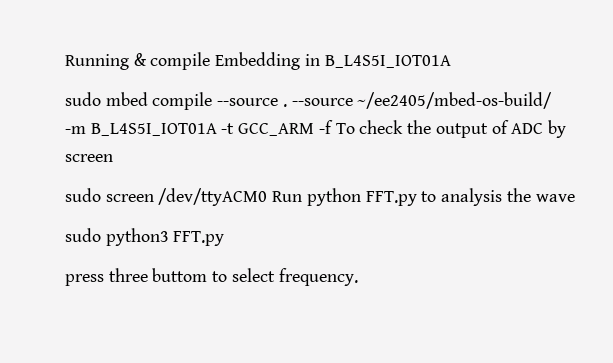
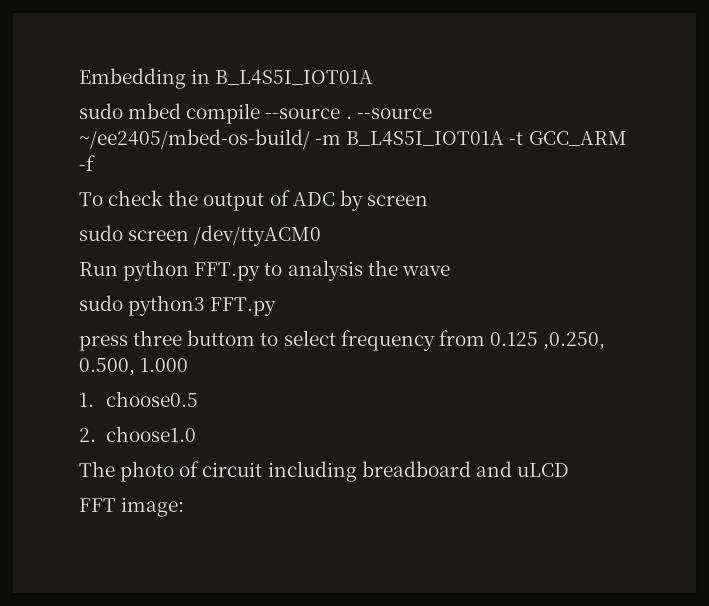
- Running & compile Embedding in B_L4S5I_IOT01A
+ Embedding in B_L4S5I_IOT01A
- --source ~/ee2405/mbed-os-build/ -m B_L4S5I_IOT01A -t GCC_ARM -f To check the output of ADC by screen
+ --source ~/ee2405/mbed-os-build/ -m B_L4S5I_IOT01A -t GCC_ARM -f
+ To check the output of ADC by screen
- sudo screen /dev/ttyACM0 Run python FFT.py to analysis the wave
+ sudo screen /dev/ttyACM0
+ Run python FFT.py to analysis the wave
- press three buttom to select frequency.
+ press three buttom to select frequency from 0.125 ,0.250, 0.500, 1.000
+ 1. choose0.5
+ 2. choose1.0
+ The photo of circuit including breadboard and uLCD
+ FFT image:

